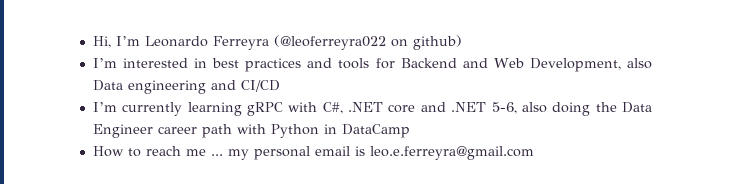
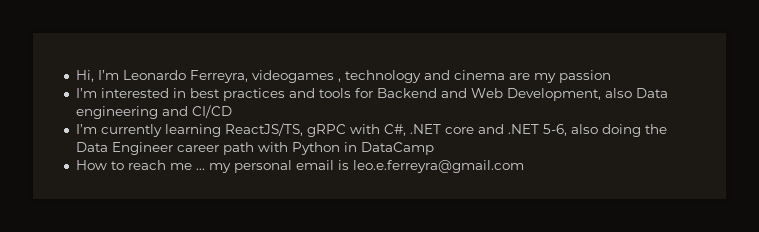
- Hi, I’m Leonardo Ferreyra (@leoferreyra022 on github)
+ Hi, I’m Leonardo Ferreyra, videogames , technology and cinema are my passion
- I’m currently learning gRPC with C#, .NET core and .NET 5-6, also doing the Data Engineer career path with Python in DataCamp
+ I’m currently learning ReactJS/TS, gRPC with C#, .NET core and .NET 5-6, also doing the Data Engineer career path with Python in DataCamp

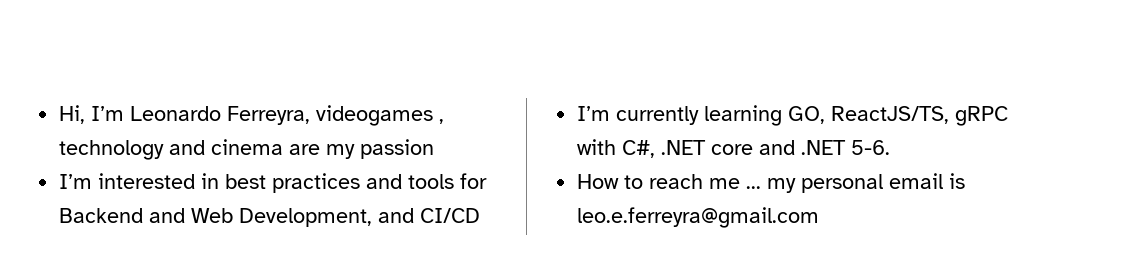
- I’m interested in best practices and tools for Backend and Web Development, also Data engineering and CI/CD
+ I’m interested in best practices and tools for Backend and Web Development, and CI/CD
- I’m currently learning ReactJS/TS, gRPC with C#, .NET core and .NET 5-6, also doing the Data Engineer career path with Python in DataCamp
+ I’m currently learning GO, ReactJS/TS, gRPC with C#, .NET core and .NET 5-6.

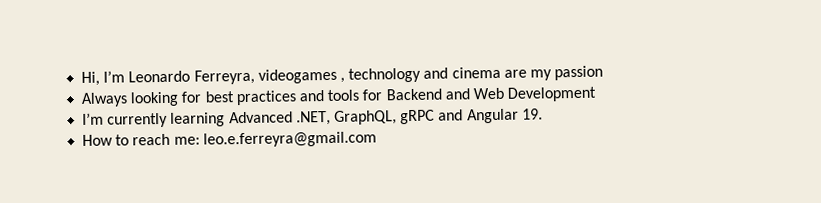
- I’m interested in best practices and tools for Backend and Web Development, and CI/CD
+ Always looking for best practices and tools for Backend and Web Development
- I’m currently learning GO, ReactJS/TS, gRPC with C#, .NET core and .NET 5-6.
- How to reach me ... my personal email is leo.e.ferreyra@gmail.com
+ I’m currently learning Advanced .NET, GraphQL, gRPC and Angular 19.
+ How to reach me: leo.e.ferreyra@gmail.com

